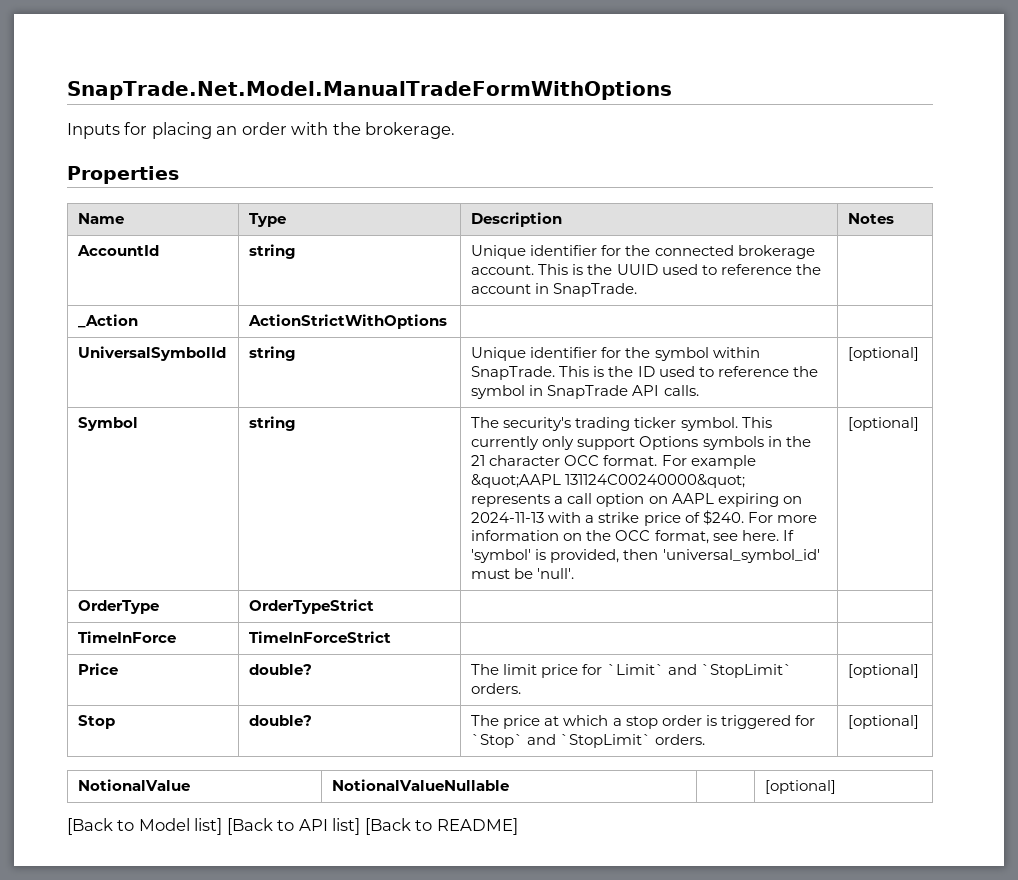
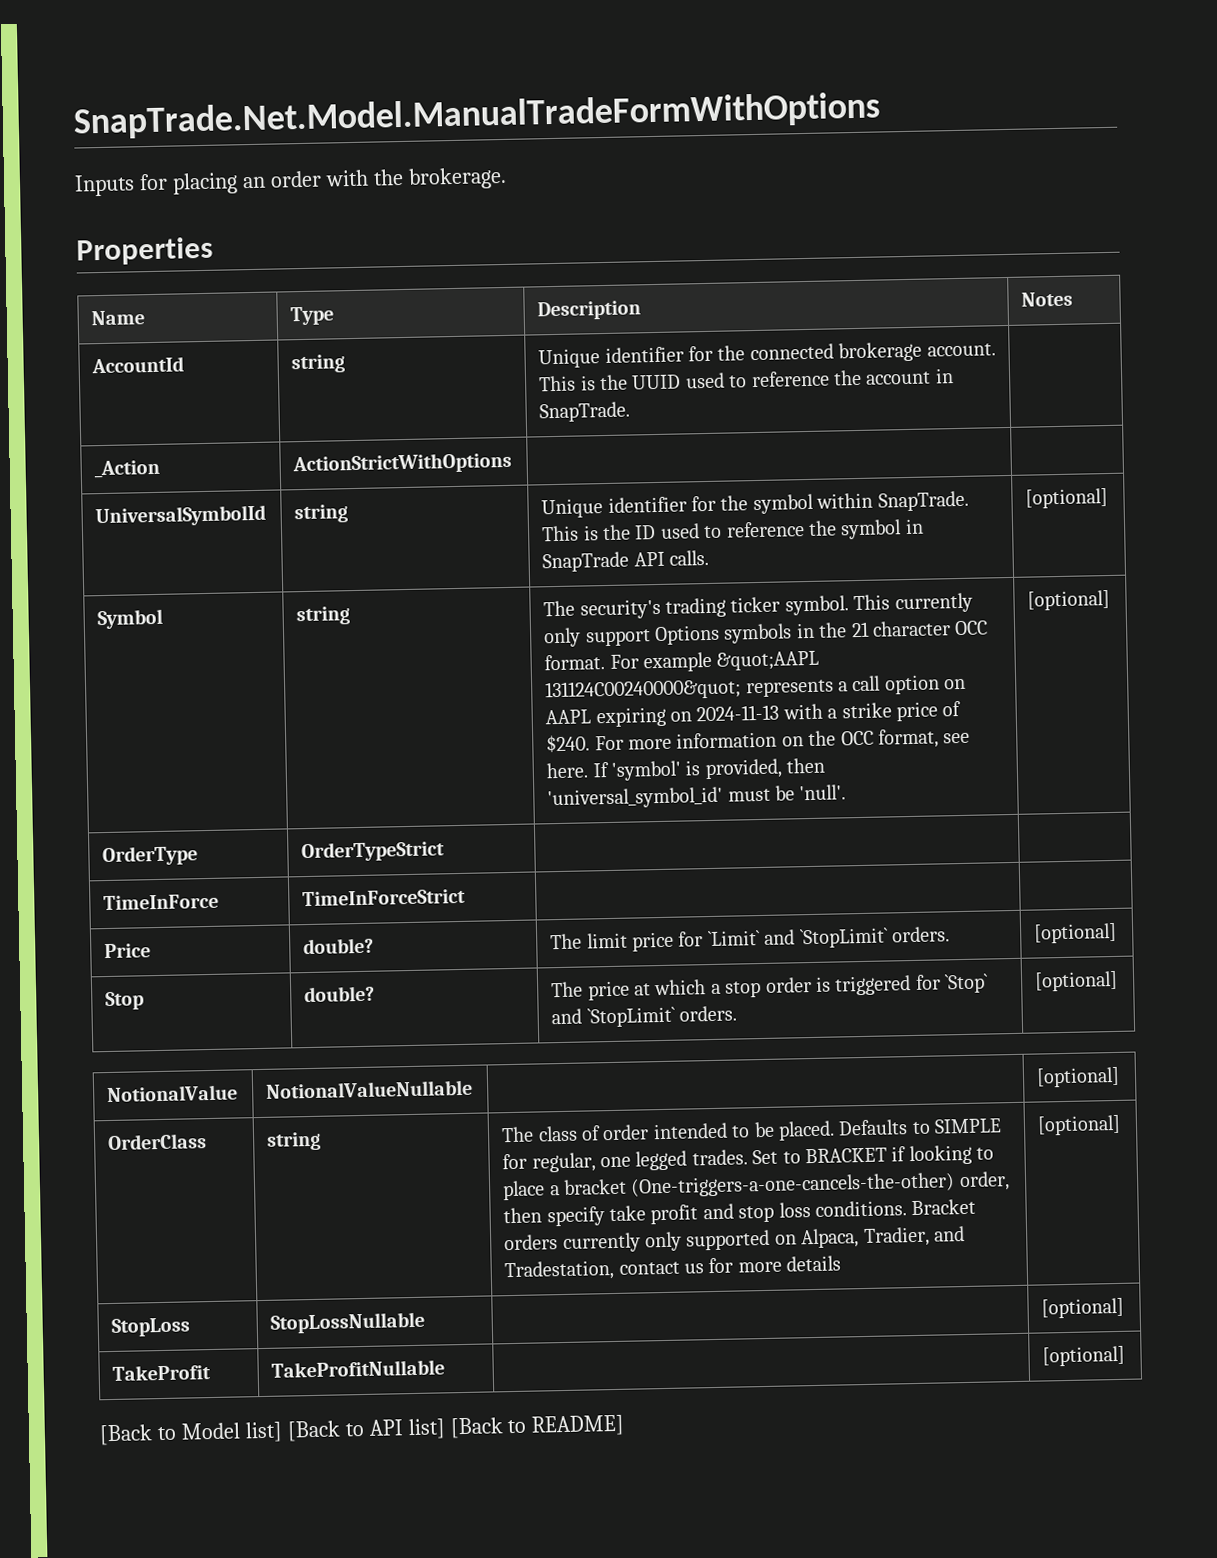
+ OrderClass | string | The class of order intended to be placed. Defaults to SIMPLE for regular, one legged trades. Set to BRACKET if looking to place a bracket (One-triggers-a-one-cancels-the-other) order, then specify take profit and stop loss conditions. Bracket orders currently only supported on Alpaca, Tradier, and Tradestation, contact us for more details | [optional]
+ StopLoss | StopLossNullable | | [optional]
+ TakeProfit | TakeProfitNullable | | [optional]

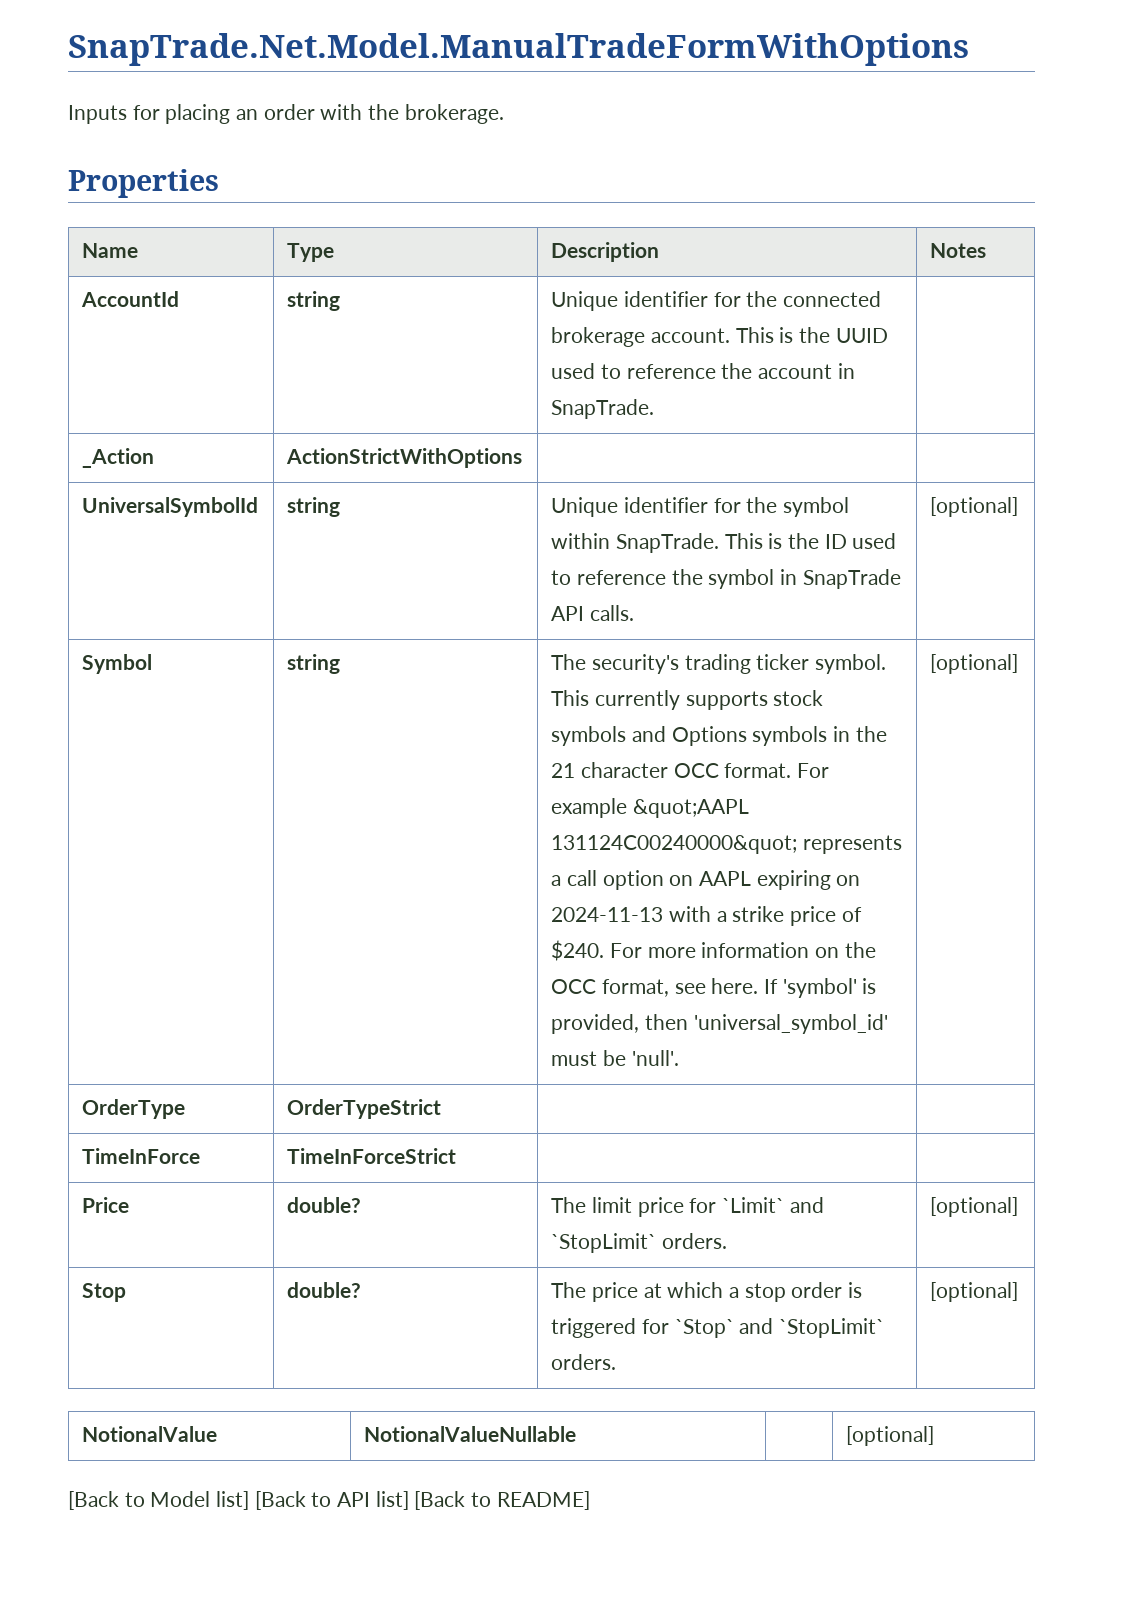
- This currently only support Options symbols in the 21 character OCC format.
+ This currently supports stock symbols and Options symbols in the 21 character OCC format.
- OrderClass | string | The class of order intended to be placed. Defaults to SIMPLE for regular, one legged trades. Set to BRACKET if looking to place a bracket (One-triggers-a-one-cancels-the-other) order, then specify take profit and stop loss conditions. Bracket orders currently only supported on Alpaca, Tradier, and Tradestation, contact us for more details | [optional]
- StopLoss | StopLossNullable | | [optional]
- TakeProfit | TakeProfitNullable | | [optional]

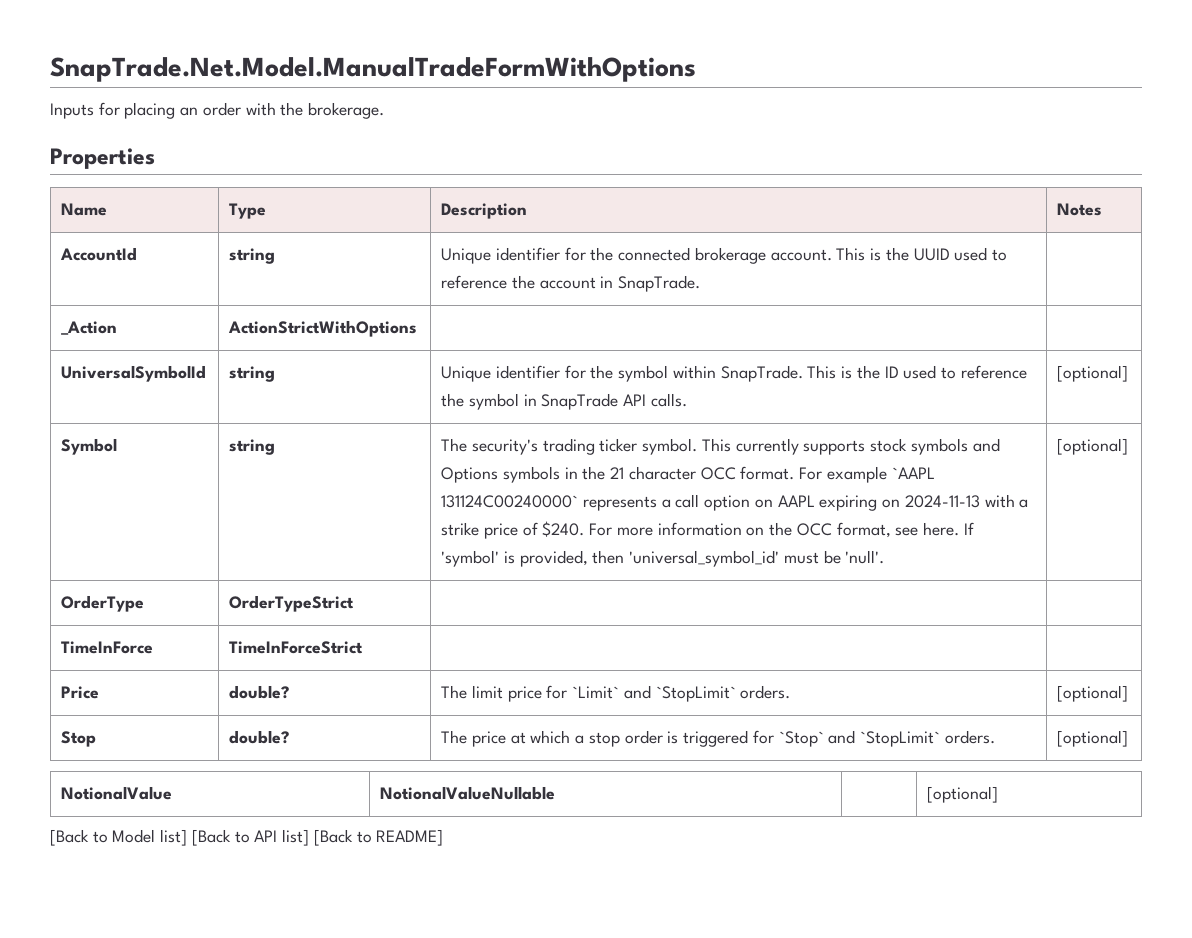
- For example &quot;AAPL 131124C00240000&quot; represents a call option on AAPL expiring on 2024-11-13 with a strike price of $240.
+ For example `AAPL 131124C00240000` represents a call option on AAPL expiring on 2024-11-13 with a strike price of $240.

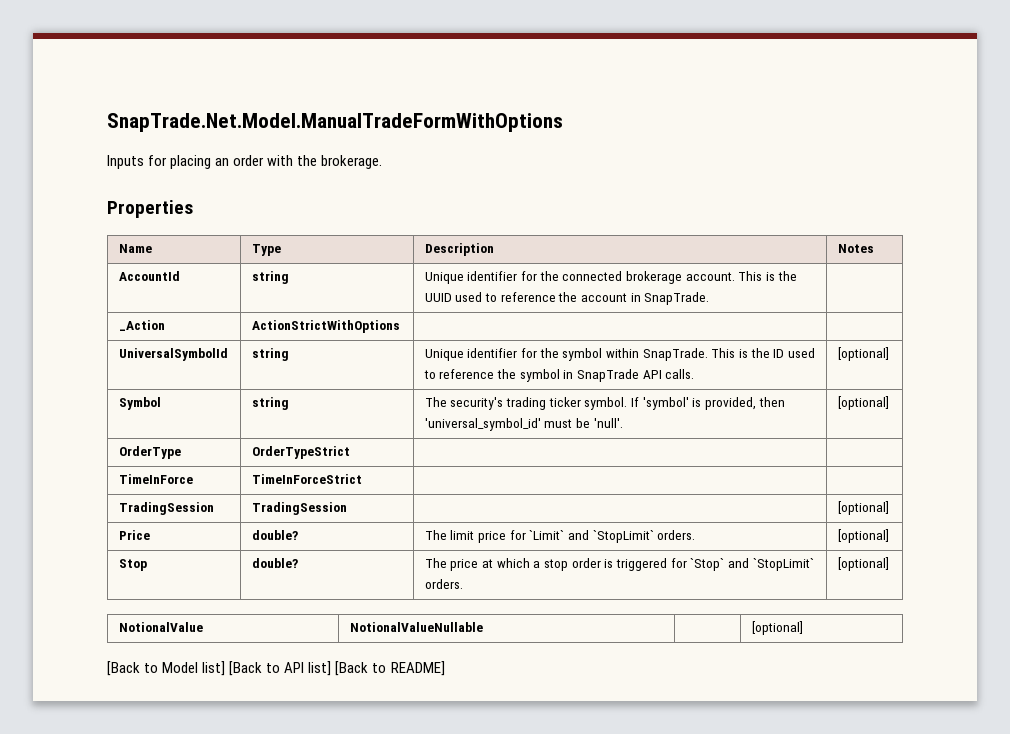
- This currently supports stock symbols and Options symbols in the 21 character OCC format. For example `AAPL 131124C00240000` represents a call option on AAPL expiring on 2024-11-13 with a strike price of $240. For more information on the OCC format, see here.
+ TradingSession | TradingSession | | [optional]

